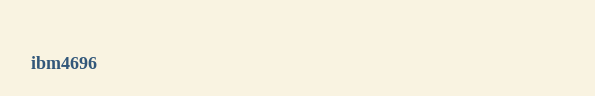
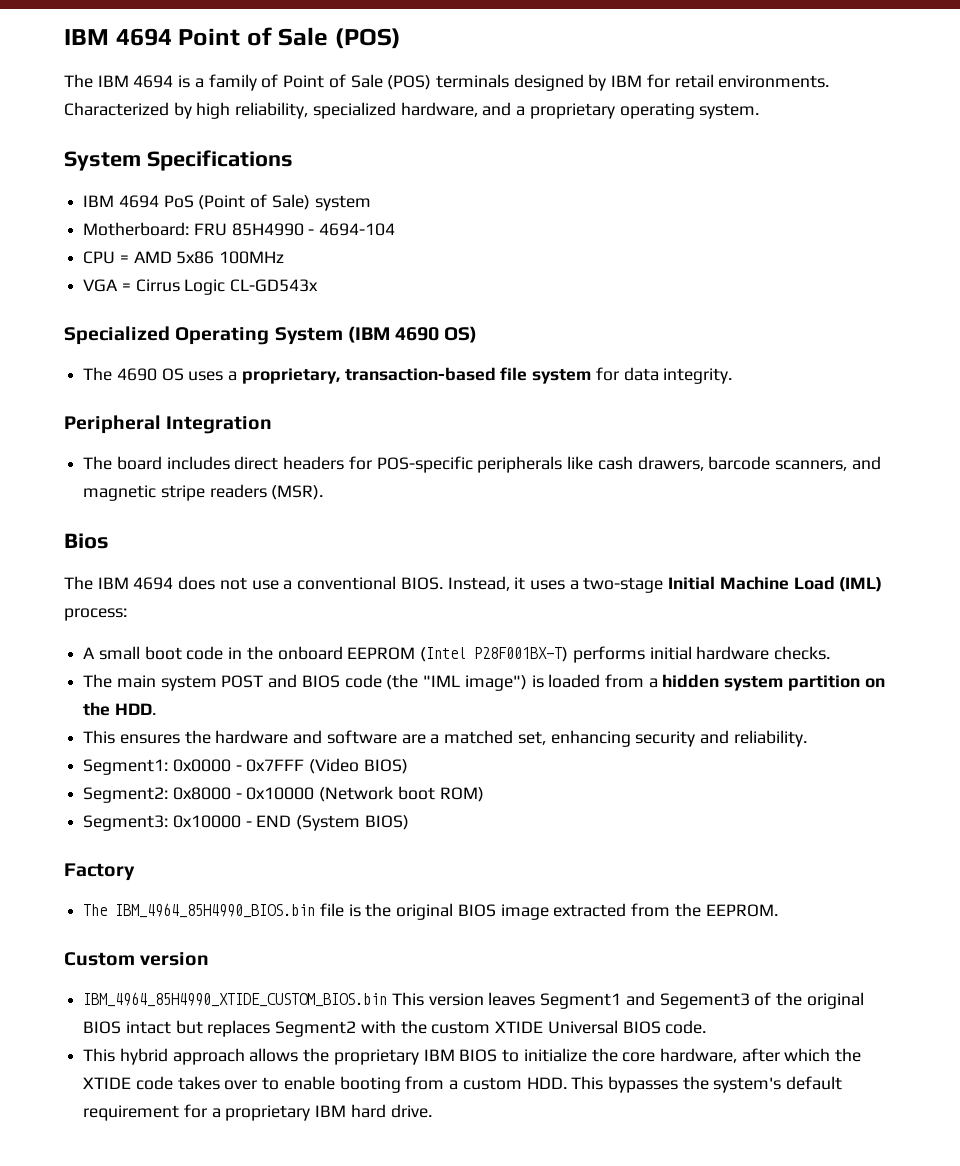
- ibm4696
+ IBM 4694 Point of Sale (POS)
+ The IBM 4694 is a family of Point of Sale (POS) terminals designed by IBM for retail environments. Characterized by high reliability, specialized hardware, and a proprietary operating system.
+ System Specifications
+ IBM 4694 PoS (Point of Sale) system
+ Motherboard: FRU 85H4990 - 4694-104
+ CPU = AMD 5x86 100MHz
+ VGA = Cirrus Logic CL-GD543x
+ Specialized Operating System (IBM 4690 OS)
+ The 4690 OS uses a proprietary, transaction-based file system for data integrity.
+ Peripheral Integration
+ The board includes direct headers for POS-specific peripherals like cash drawers, barcode scanners, and magnetic stripe readers (MSR).
+ Bios
+ The IBM 4694 does not use a conventional BIOS. Instead, it uses a two-stage Initial Machine Load (IML) process:
+ A small boot code in the onboard EEPROM (Intel P28F001BX-T) performs initial hardware checks.
+ The main system POST and BIOS code (the "IML image") is loaded from a hidden system partition on the HDD.
+ This ensures the hardware and software are a matched set, enhancing security and reliability.
+ Segment1: 0x0000 - 0x7FFF (Video BIOS)
+ Segment2: 0x8000 - 0x10000 (Network boot ROM)
+ Segment3: 0x10000 - END (System BIOS)
+ Factory
+ The IBM_4964_85H4990_BIOS.bin file is the original BIOS image extracted from the EEPROM.
+ Custom version
+ IBM_4964_85H4990_XTIDE_CUSTOM_BIOS.bin This version leaves Segment1 and Segement3 of the original BIOS intact but replaces Segment2 with the custom XTIDE Universal BIOS code.
+ This hybrid approach allows the proprietary IBM BIOS to initialize the core hardware, after which the XTIDE code takes over to enable booting from a custom HDD. This bypasses the system's default requirement for a proprietary IBM hard drive.

